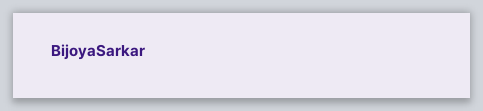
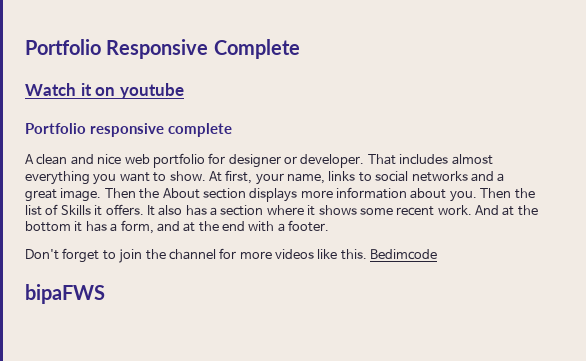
- BijoyaSarkar
+ Portfolio Responsive Complete
+ Watch it on youtube
+ Portfolio responsive complete
+ A clean and nice web portfolio for designer or developer. That includes almost everything you want to show. At first, your name, links to social networks and a great image. Then the About section displays more information about you. Then the list of Skills it offers. It also has a section where it shows some recent work. And at the bottom it has a form, and at the end with a footer.
+ Don't forget to join the channel for more videos like this. Bedimcode
+ bipaFWS

